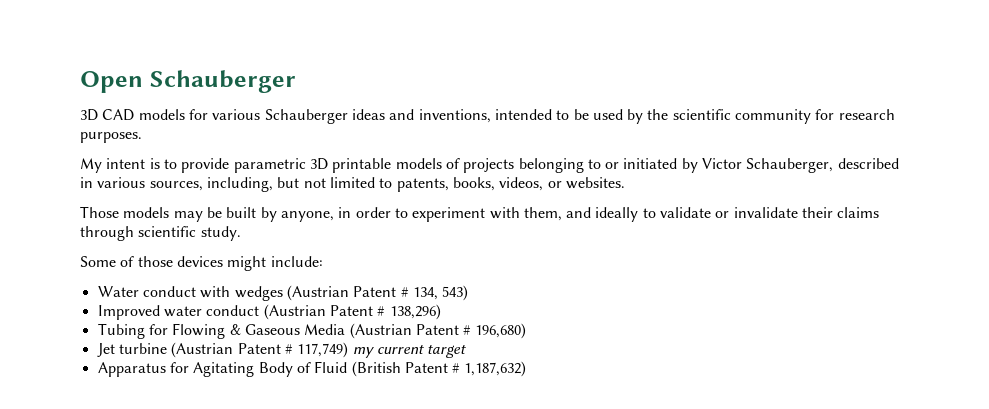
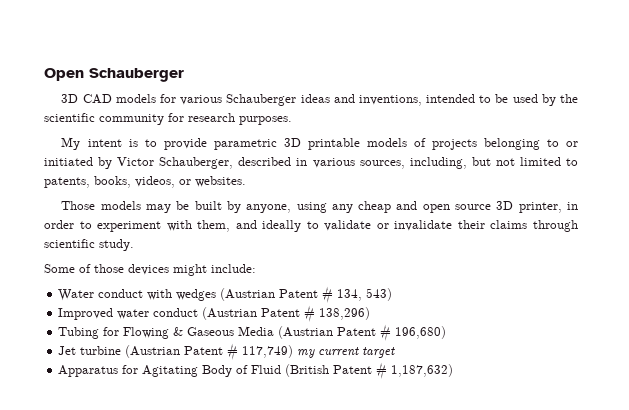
- Those models may be built by anyone, in order to experiment with them, and ideally to validate or invalidate their claims through scientific study.
+ Those models may be built by anyone, using any cheap and open source 3D printer, in order to experiment with them, and ideally to validate or invalidate their claims through scientific study.

